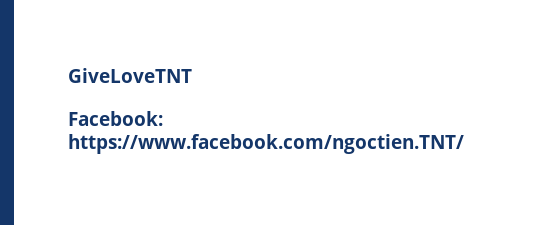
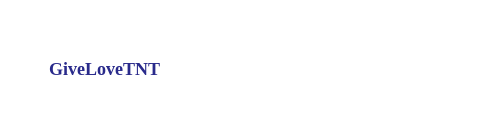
- Facebook: https://www.facebook.com/ngoctien.TNT/

